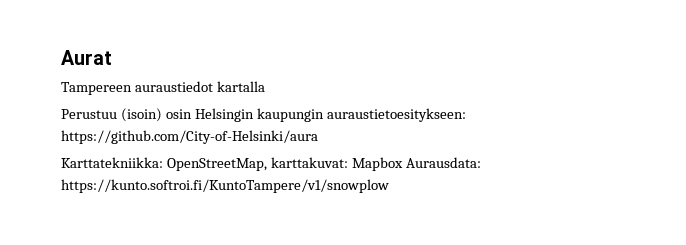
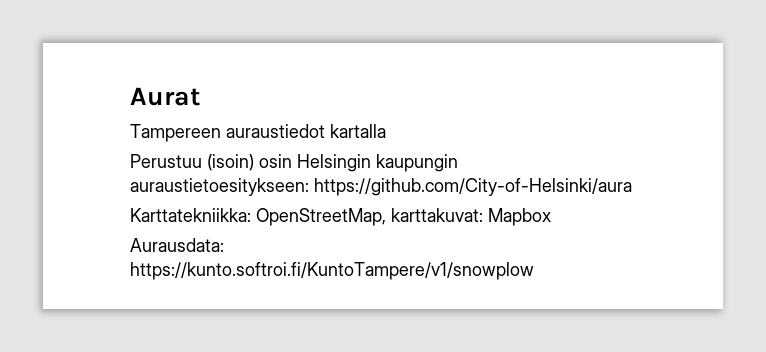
- Karttatekniikka: OpenStreetMap, karttakuvat: Mapbox Aurausdata: https://kunto.softroi.fi/KuntoTampere/v1/snowplow
+ Karttatekniikka: OpenStreetMap, karttakuvat: Mapbox
+ Aurausdata: https://kunto.softroi.fi/KuntoTampere/v1/snowplow

